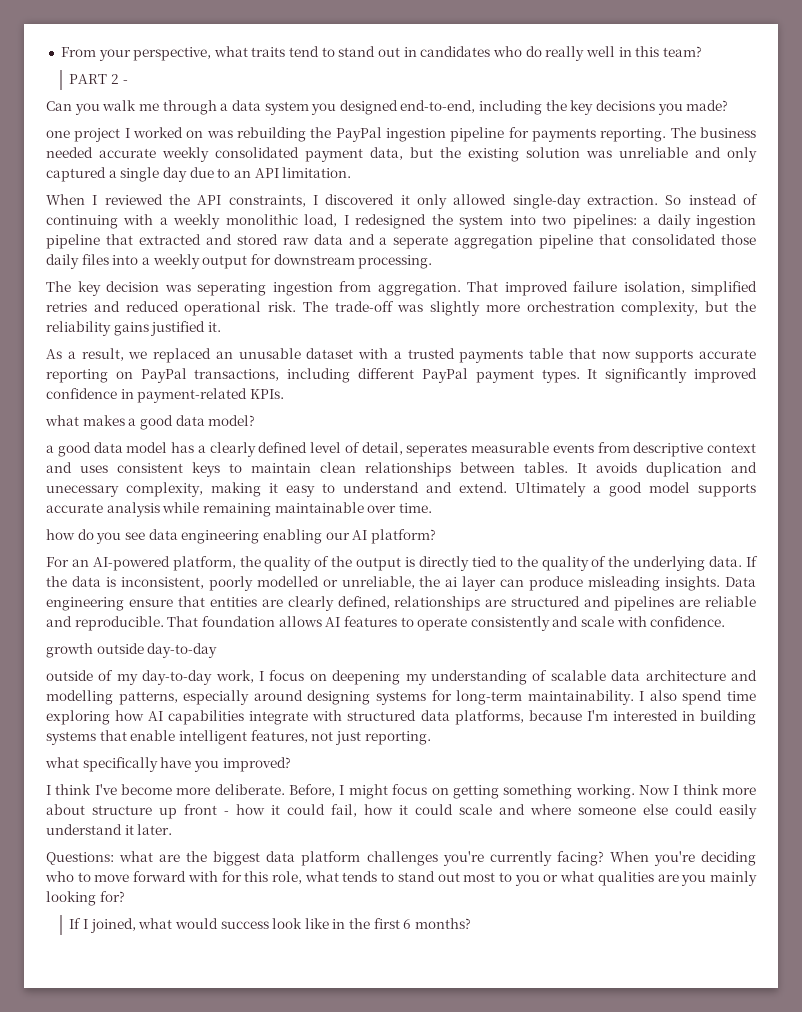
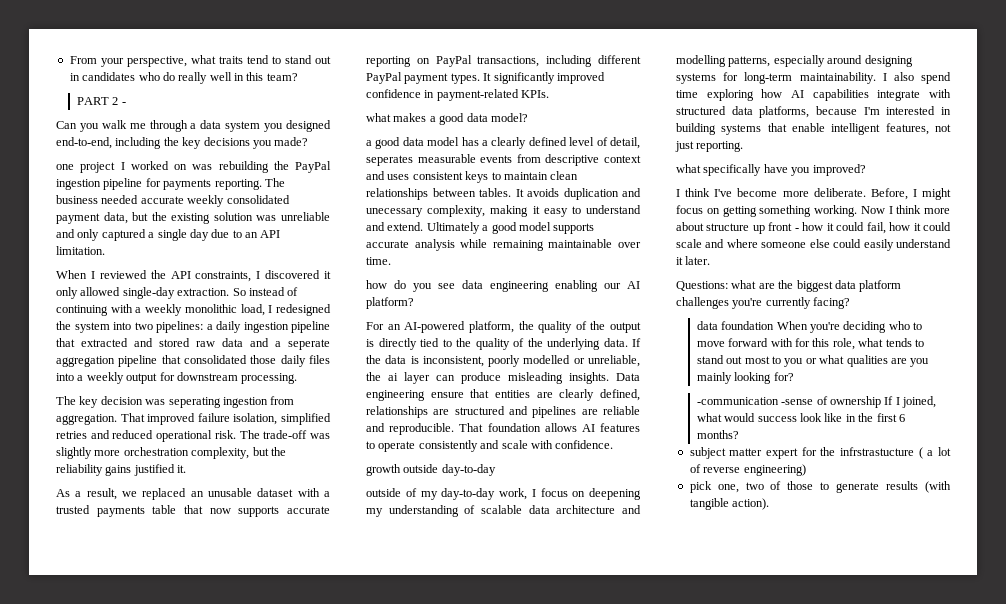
- Questions: what are the biggest data platform challenges you're currently facing? When you're deciding who to move forward with for this role, what tends to stand out most to you or what qualities are you mainly looking for?
+ Questions: what are the biggest data platform challenges you're currently facing?
+ data foundation When you're deciding who to move forward with for this role, what tends to stand out most to you or what qualities are you mainly looking for?
- If I joined, what would success look like in the first 6 months?
+ -communication -sense of ownership If I joined, what would success look like in the first 6 months?
+ subject matter expert for the infrstrastucture ( a lot of reverse engineering)
+ pick one, two of those to generate results (with tangible action).

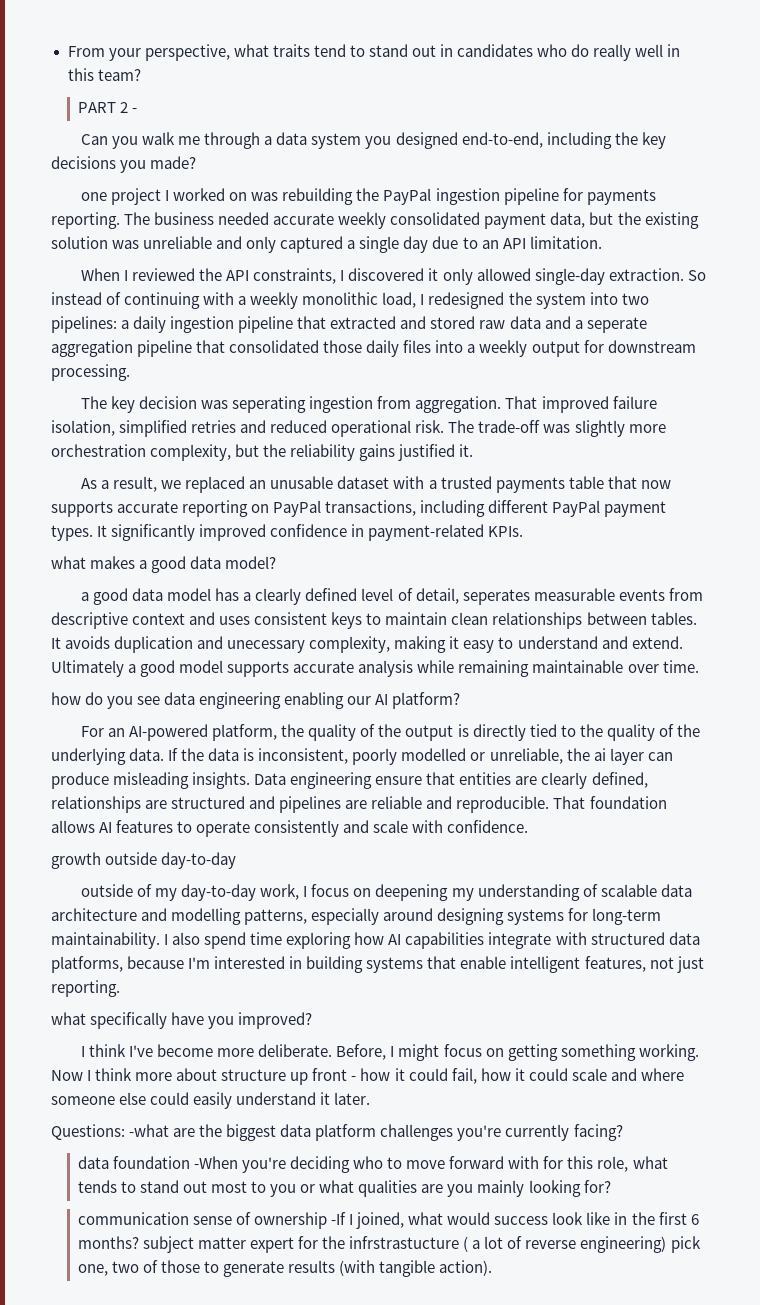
- Questions: what are the biggest data platform challenges you're currently facing?
+ Questions: -what are the biggest data platform challenges you're currently facing?
- data foundation When you're deciding who to move forward with for this role, what tends to stand out most to you or what qualities are you mainly looking for?
+ data foundation -When you're deciding who to move forward with for this role, what tends to stand out most to you or what qualities are you mainly looking for?
- -communication -sense of ownership If I joined, what would success look like in the first 6 months?
- subject matter expert for the infrstrastucture ( a lot of reverse engineering)
- pick one, two of those to generate results (with tangible action).
+ communication sense of ownership -If I joined, what would success look like in the first 6 months? subject matter expert for the infrstrastucture ( a lot of reverse engineering) pick one, two of those to generate results (with tangible action).

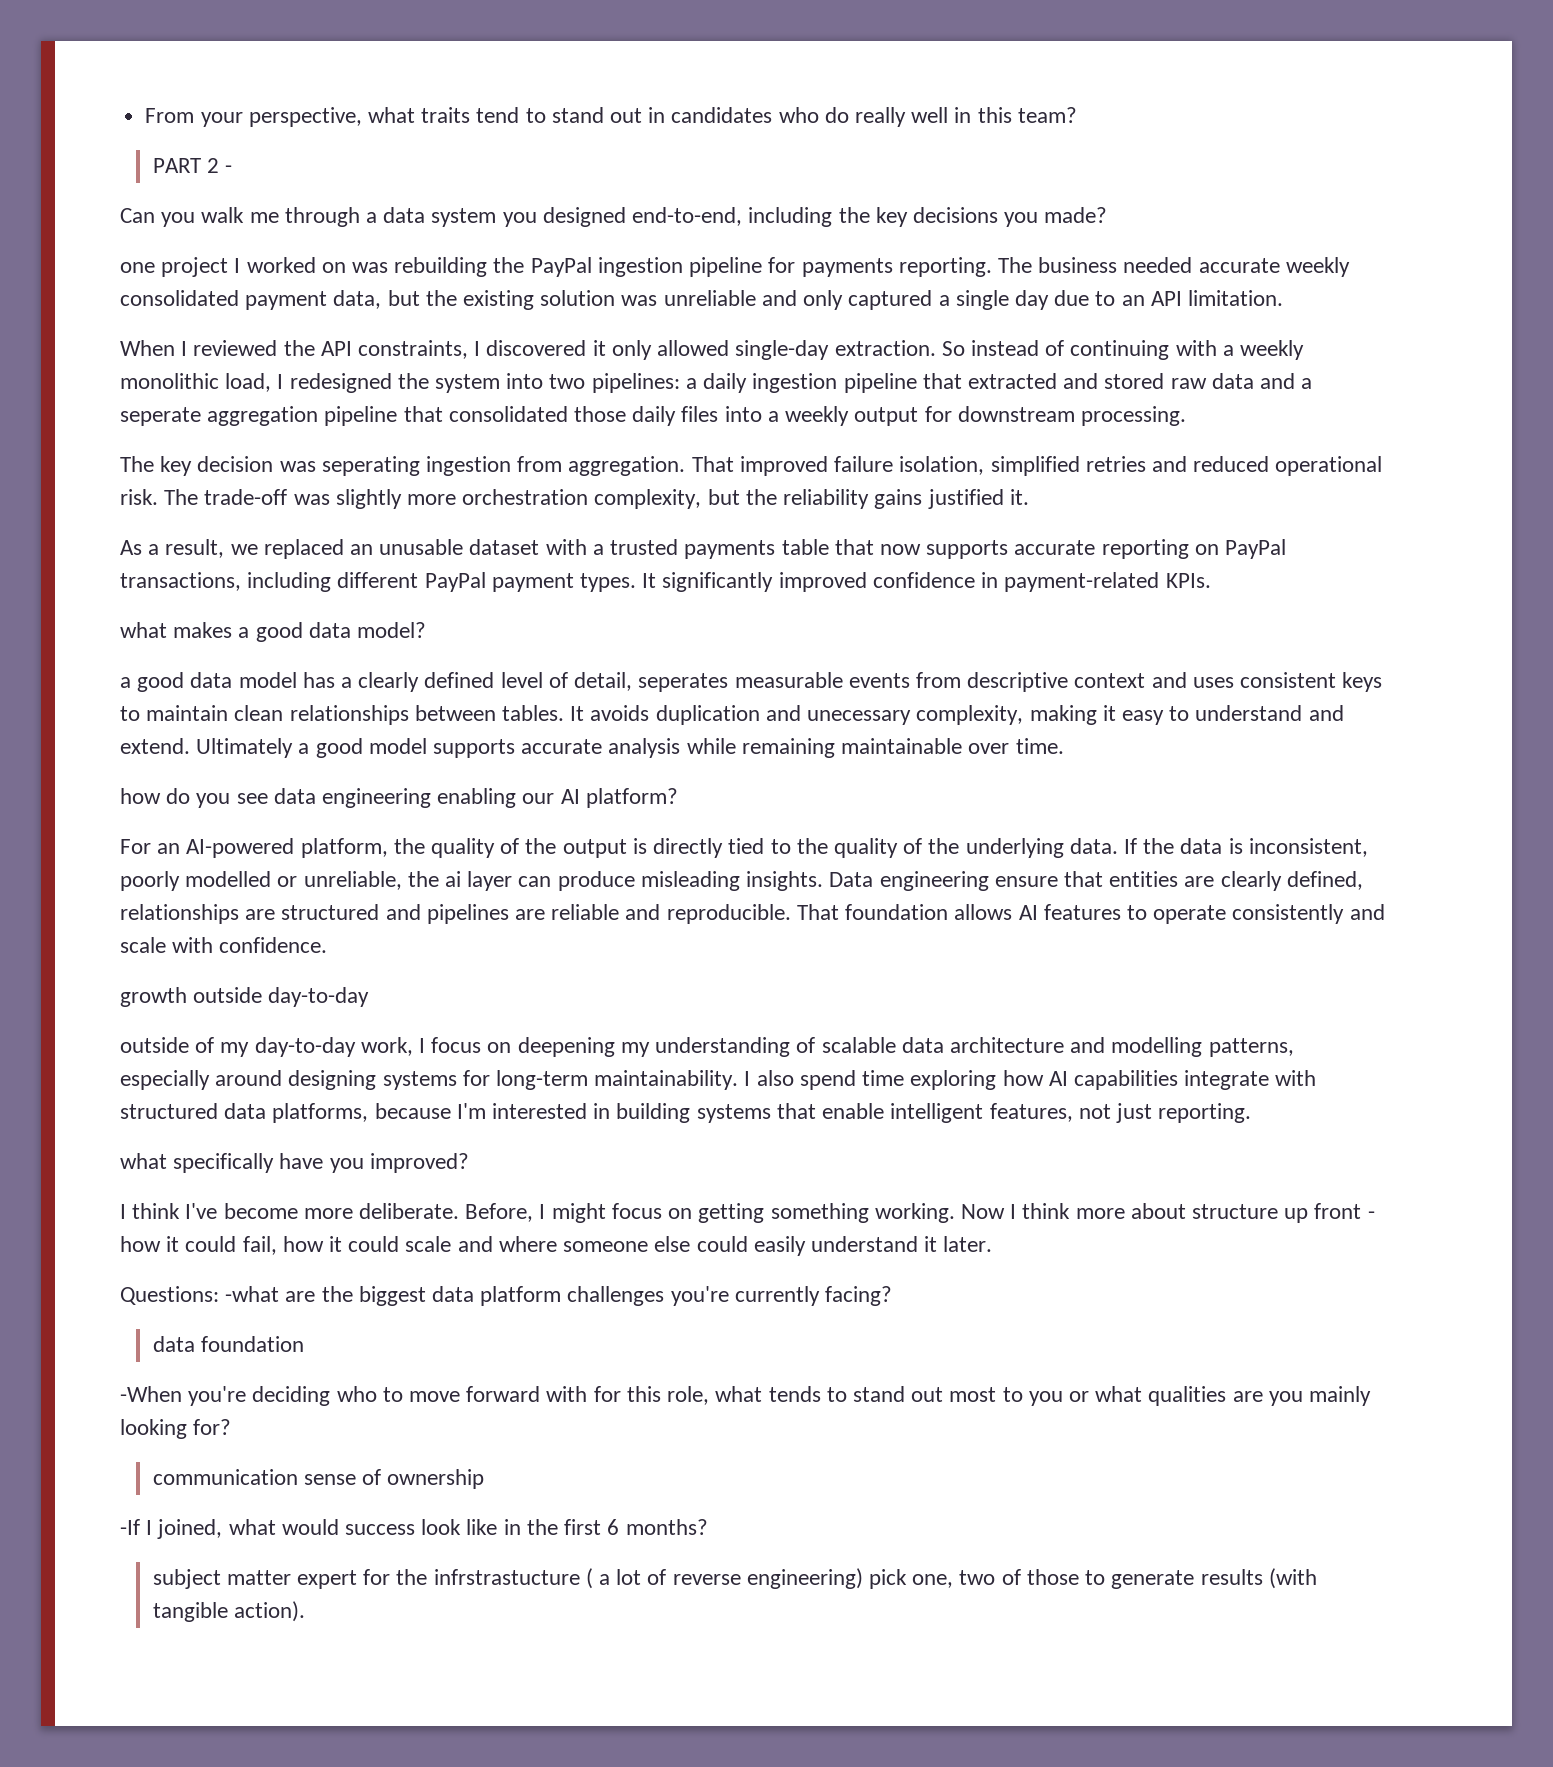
- data foundation -When you're deciding who to move forward with for this role, what tends to stand out most to you or what qualities are you mainly looking for?
+ data foundation
+ -When you're deciding who to move forward with for this role, what tends to stand out most to you or what qualities are you mainly looking for?
- communication sense of ownership -If I joined, what would success look like in the first 6 months? subject matter expert for the infrstrastucture ( a lot of reverse engineering) pick one, two of those to generate results (with tangible action).
+ communication sense of ownership
+ -If I joined, what would success look like in the first 6 months?
+ subject matter expert for the infrstrastucture ( a lot of reverse engineering) pick one, two of those to generate results (with tangible action).

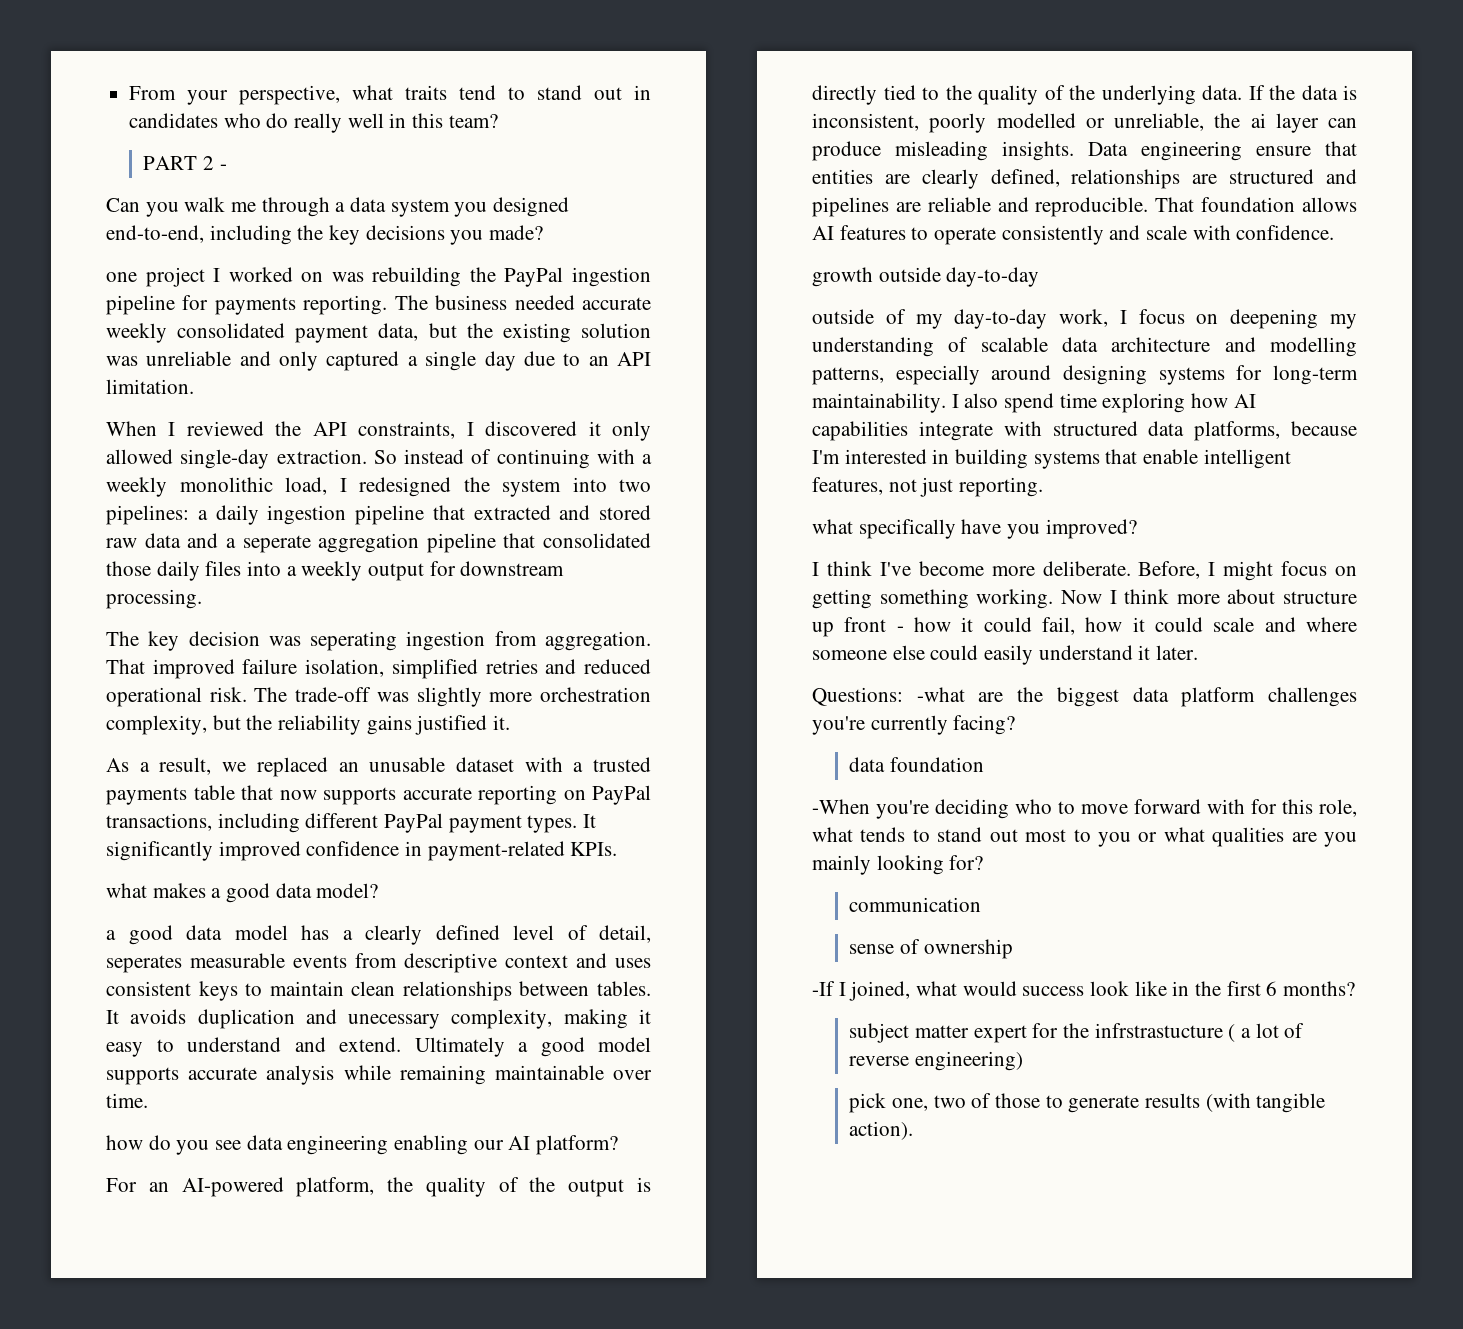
- communication sense of ownership
+ communication
+ sense of ownership
- subject matter expert for the infrstrastucture ( a lot of reverse engineering) pick one, two of those to generate results (with tangible action).
+ subject matter expert for the infrstrastucture ( a lot of reverse engineering)
+ pick one, two of those to generate results (with tangible action).

